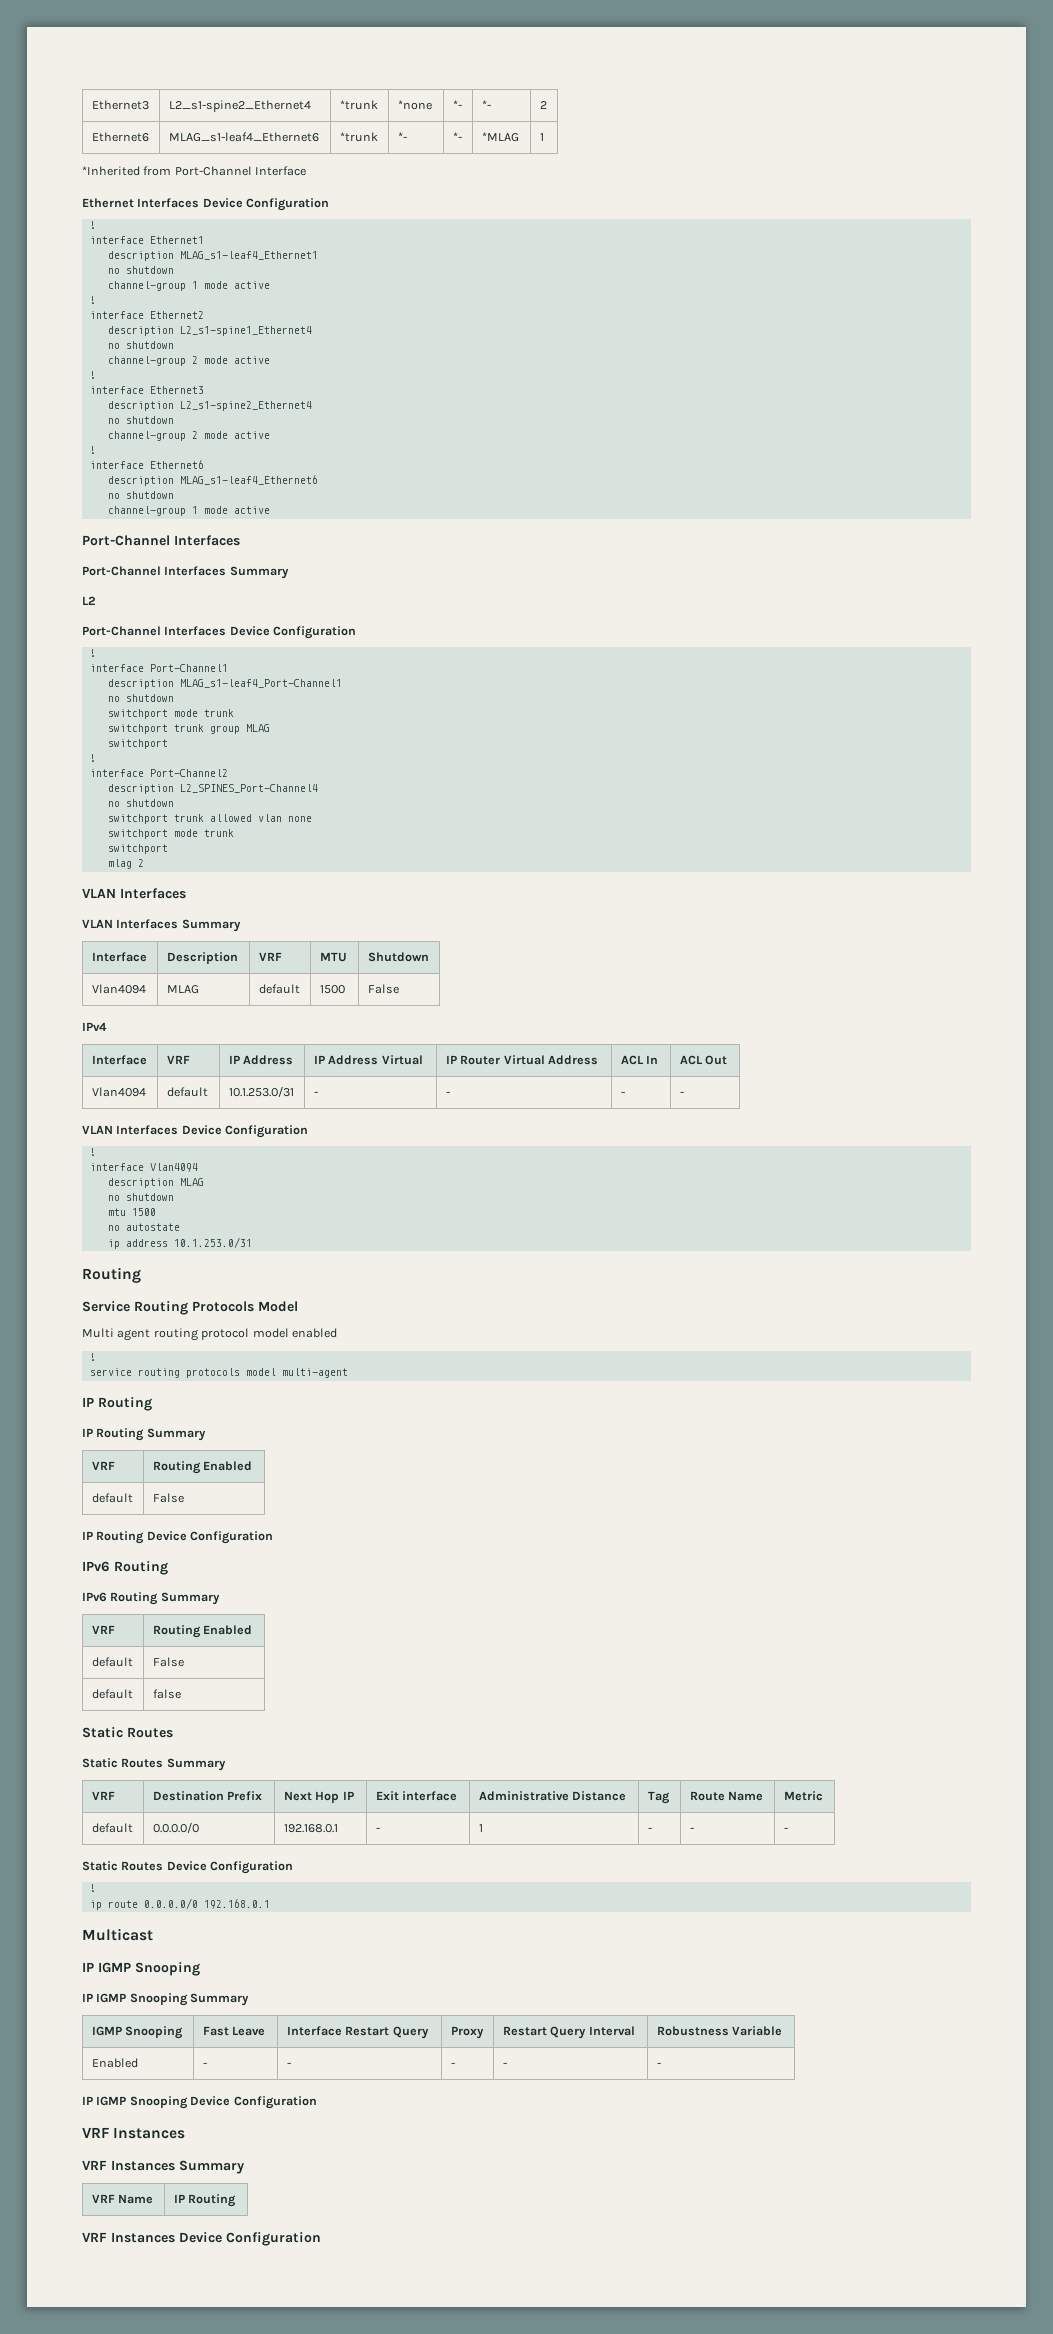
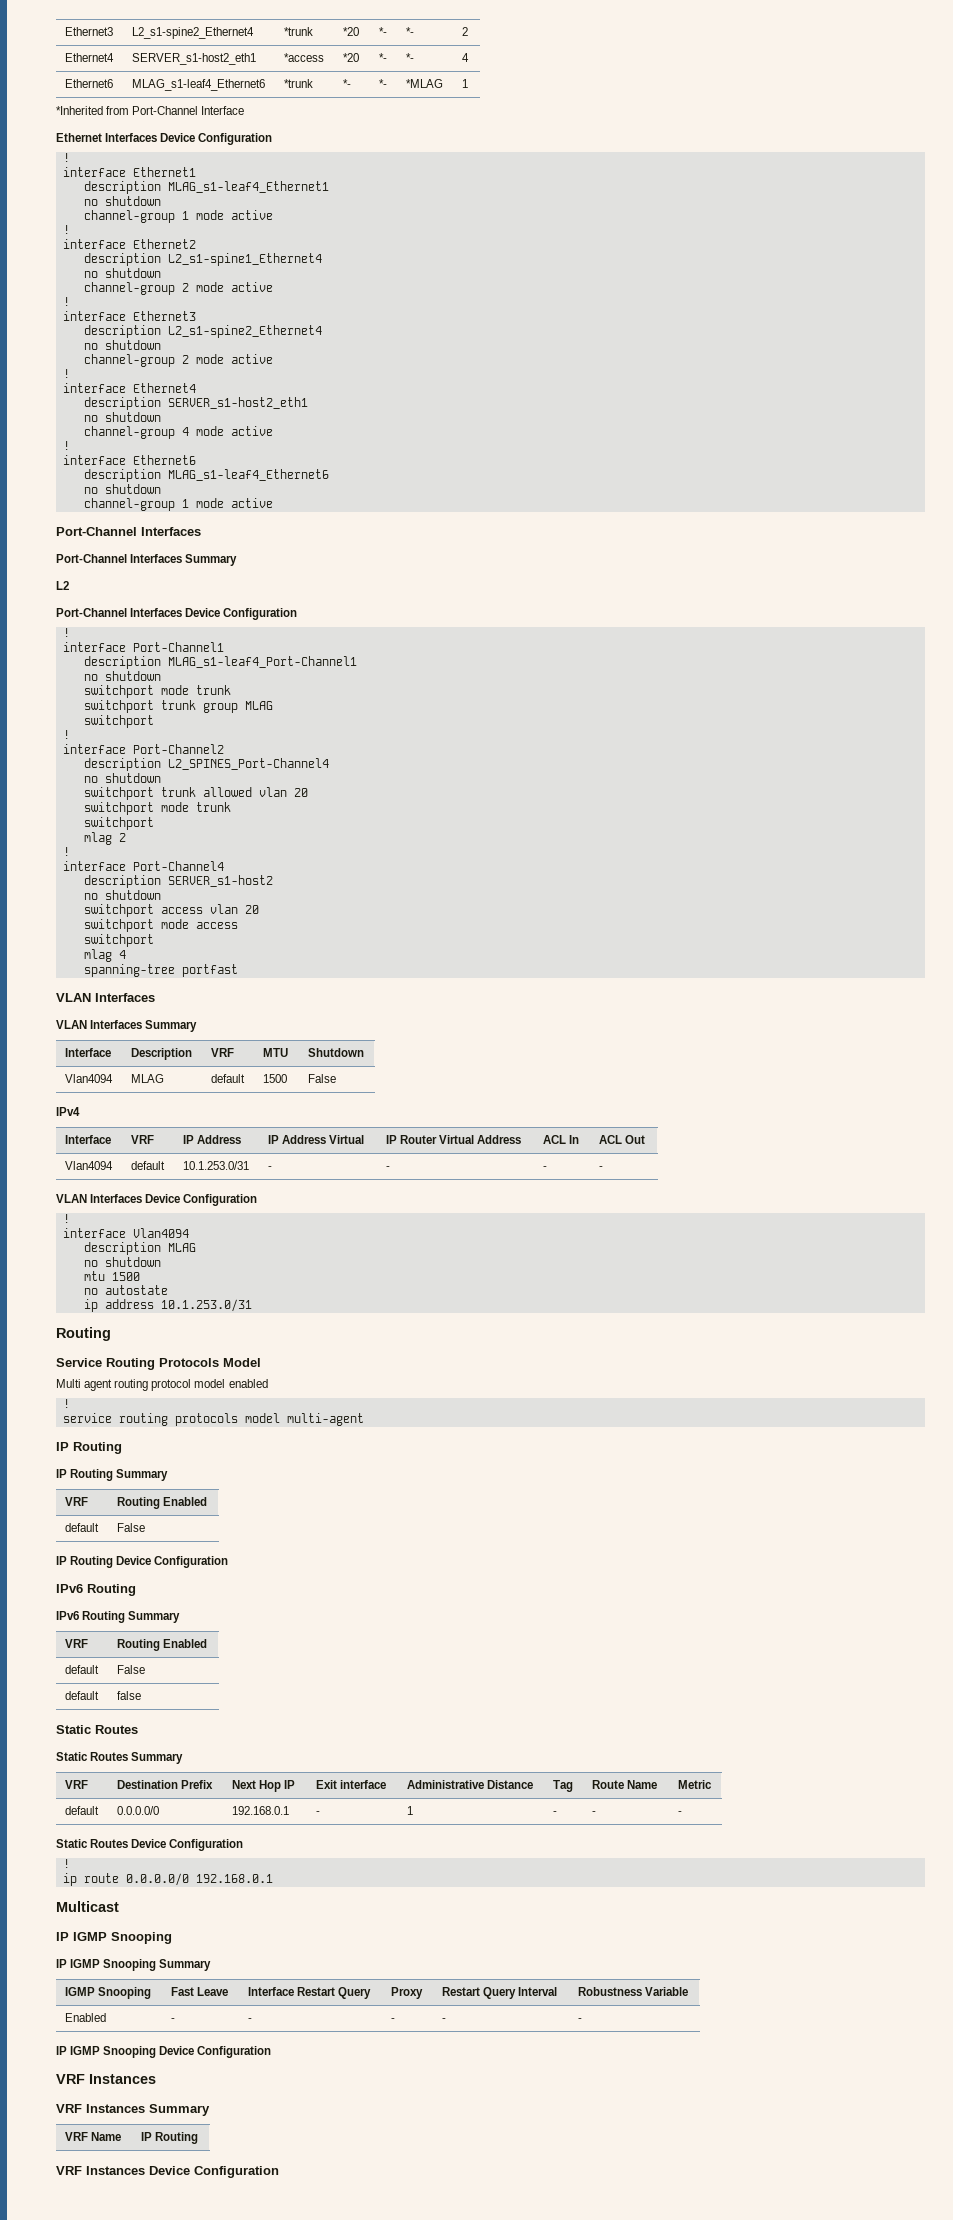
- Ethernet3 | L2_s1-spine2_Ethernet4 | *trunk | *none | *- | *- | 2
+ Ethernet3 | L2_s1-spine2_Ethernet4 | *trunk | *20 | *- | *- | 2
+ Ethernet4 | SERVER_s1-host2_eth1 | *access | *20 | *- | *- | 4
+ interface Ethernet4
+ description SERVER_s1-host2_eth1
+ no shutdown
+ channel-group 4 mode active
+ !
- switchport trunk allowed vlan none
+ switchport trunk allowed vlan 20
  mlag 2
+ !
+ interface Port-Channel4
+ description SERVER_s1-host2
+ no shutdown
+ switchport access vlan 20
+ switchport mode access
+ switchport
+ mlag 4
+ spanning-tree portfast

